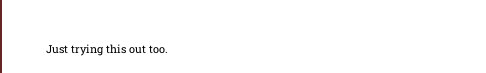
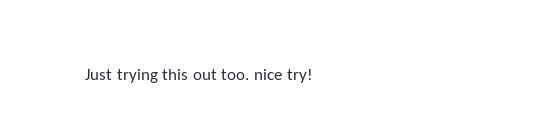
- Just trying this out too.
+ Just trying this out too. nice try!

